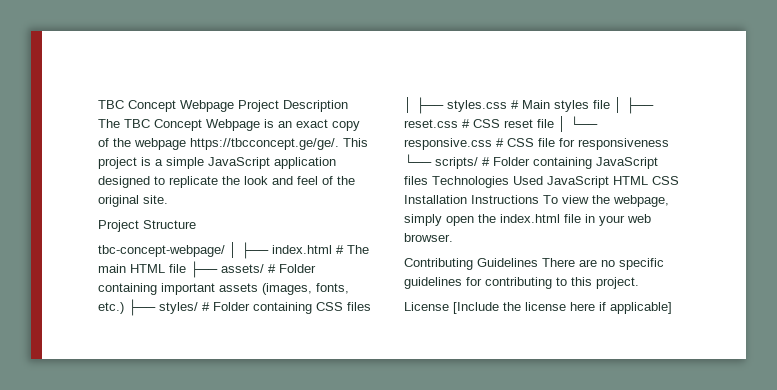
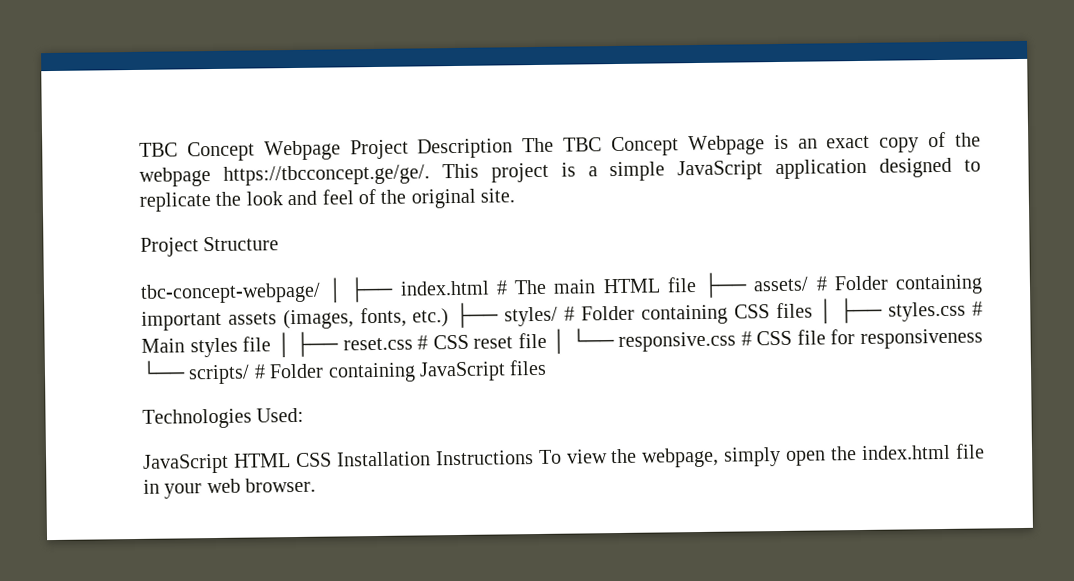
- tbc-concept-webpage/ │ ├── index.html # The main HTML file ├── assets/ # Folder containing important assets (images, fonts, etc.) ├── styles/ # Folder containing CSS files │ ├── styles.css # Main styles file │ ├── reset.css # CSS reset file │ └── responsive.css # CSS file for responsiveness └── scripts/ # Folder containing JavaScript files Technologies Used JavaScript HTML CSS Installation Instructions To view the webpage, simply open the index.html file in your web browser.
+ tbc-concept-webpage/ │ ├── index.html # The main HTML file ├── assets/ # Folder containing important assets (images, fonts, etc.) ├── styles/ # Folder containing CSS files │ ├── styles.css # Main styles file │ ├── reset.css # CSS reset file │ └── responsive.css # CSS file for responsiveness └── scripts/ # Folder containing JavaScript files
+ Technologies Used:
+ JavaScript HTML CSS Installation Instructions To view the webpage, simply open the index.html file in your web browser.
- Contributing Guidelines There are no specific guidelines for contributing to this project.
- License [Include the license here if applicable]

